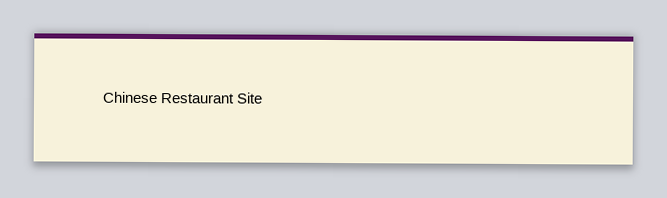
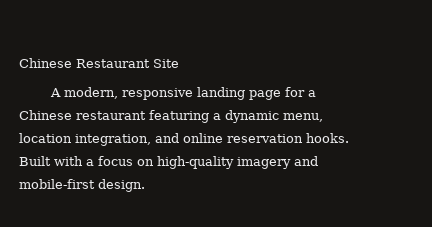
+ A modern, responsive landing page for a Chinese restaurant featuring a dynamic menu, location integration, and online reservation hooks. Built with a focus on high-quality imagery and mobile-first design.

